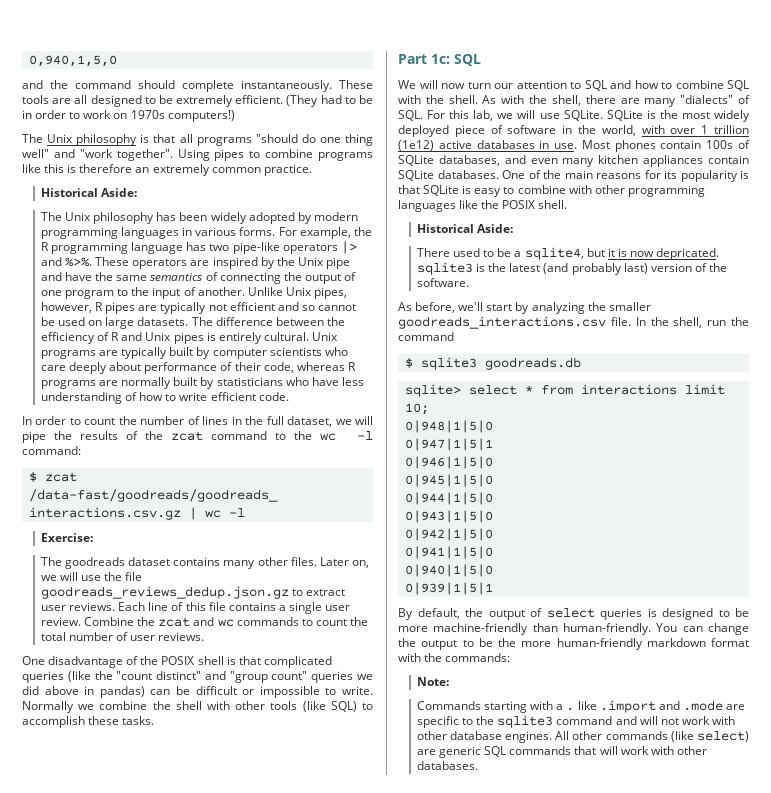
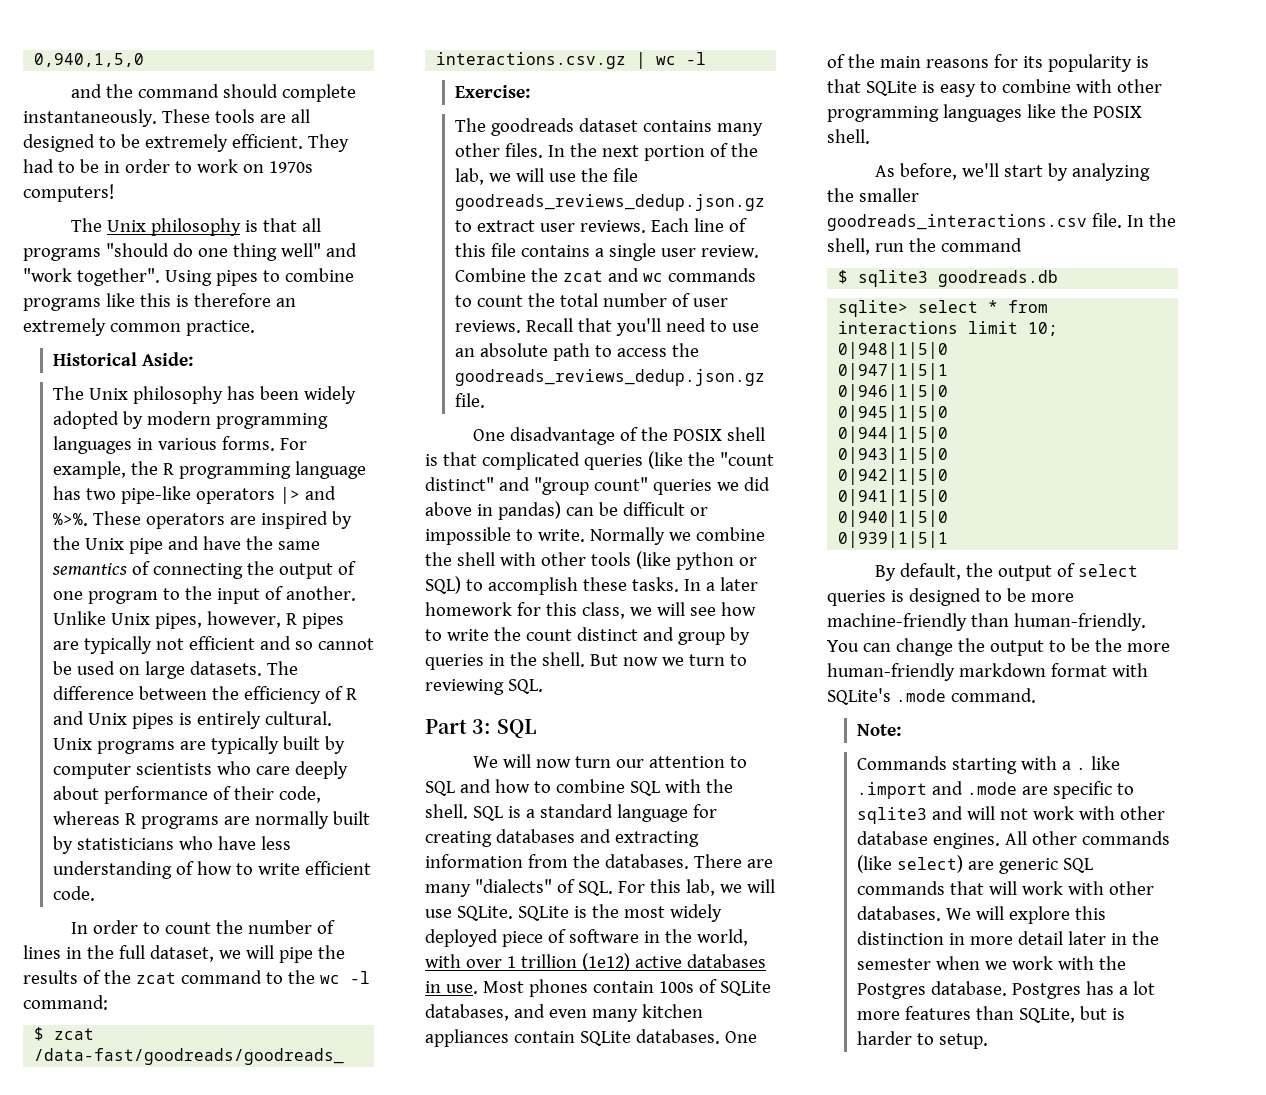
- (They had to be in order to work on 1970s computers!)
+ They had to be in order to work on 1970s computers!
- Later on, we will use the file goodreads_reviews_dedup.json.gz to extract user reviews.
+ In the next portion of the lab, we will use the file goodreads_reviews_dedup.json.gz to extract user reviews.
+ Recall that you'll need to use an absolute path to access the goodreads_reviews_dedup.json.gz file.
- Normally we combine the shell with other tools (like SQL) to accomplish these tasks.
+ Normally we combine the shell with other tools (like python or SQL) to accomplish these tasks. In a later homework for this class, we will see how to write the count distinct and group by queries in the shell. But now we turn to reviewing SQL.
- Part 1c: SQL
+ Part 3: SQL
- As with the shell, there are many "dialects" of SQL. For this lab, we will use SQLite.
+ SQL is a standard language for creating databases and extracting information from the databases. There are many "dialects" of SQL. For this lab, we will use SQLite.
  One of the main reasons for its popularity is that SQLite is easy to combine with other programming languages like the POSIX shell.
- Historical Aside:
- There used to be a sqlite4, but it is now depricated. sqlite3 is the latest (and probably last) version of the software.
- You can change the output to be the more human-friendly markdown format with the commands:
+ You can change the output to be the more human-friendly markdown format with SQLite's .mode command.
- Commands starting with a . like .import and .mode are specific to the sqlite3 command and will not work with other database engines.
+ Commands starting with a . like .import and .mode are specific to sqlite3 and will not work with other database engines.
+ We will explore this distinction in more detail later in the semester when we work with the Postgres database. Postgres has a lot more features than SQLite, but is harder to setup.

